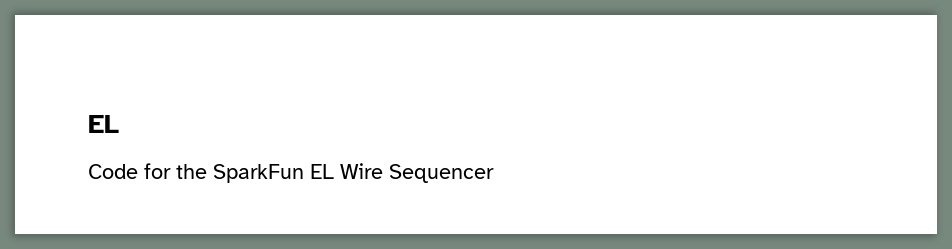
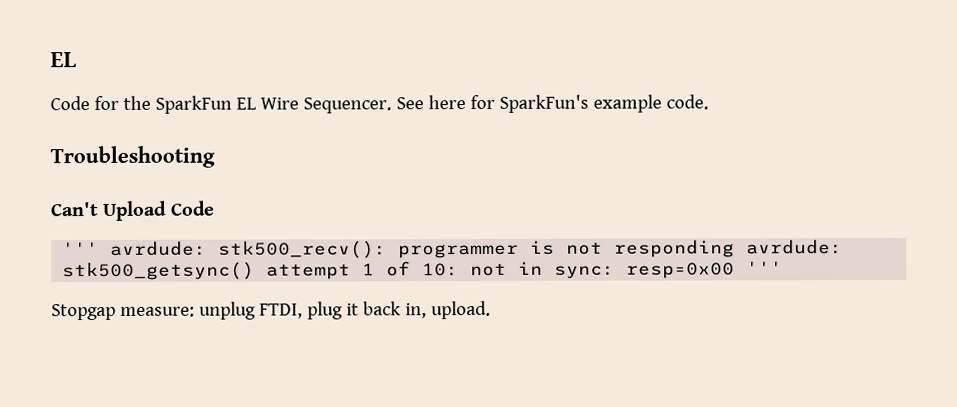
- Code for the SparkFun EL Wire Sequencer
+ Code for the SparkFun EL Wire Sequencer. See here for SparkFun's example code.
+ Troubleshooting
+ Can't Upload Code
+ ''' avrdude: stk500_recv(): programmer is not responding avrdude: stk500_getsync() attempt 1 of 10: not in sync: resp=0x00 '''
+ Stopgap measure: unplug FTDI, plug it back in, upload.

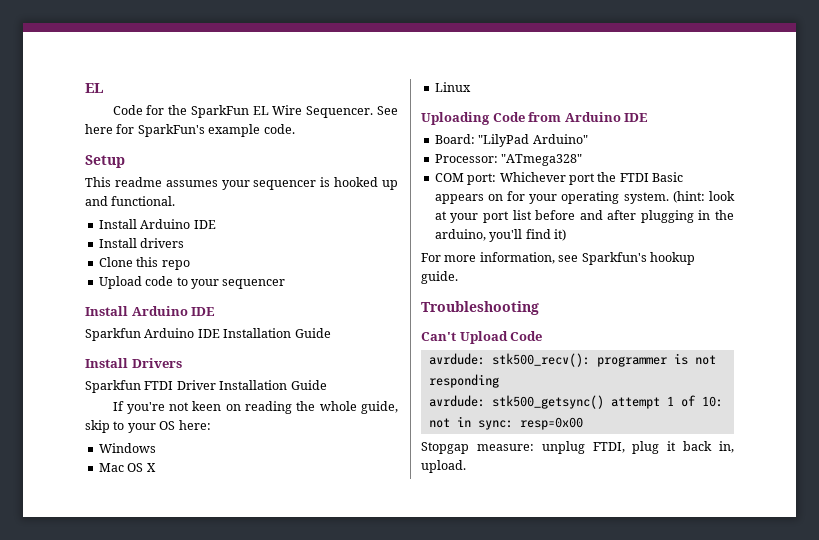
+ Setup
+ This readme assumes your sequencer is hooked up and functional.
+ Install Arduino IDE
+ Install drivers
+ Clone this repo
+ Upload code to your sequencer
+ Install Arduino IDE
+ Sparkfun Arduino IDE Installation Guide
+ Install Drivers
+ Sparkfun FTDI Driver Installation Guide
+ If you're not keen on reading the whole guide, skip to your OS here:
+ Windows
+ Mac OS X
+ Linux
+ Uploading Code from Arduino IDE
+ Board: "LilyPad Arduino"
+ Processor: "ATmega328"
+ COM port: Whichever port the FTDI Basic appears on for your operating system. (hint: look at your port list before and after plugging in the arduino, you'll find it)
+ For more information, see Sparkfun's hookup guide.
- ''' avrdude: stk500_recv(): programmer is not responding avrdude: stk500_getsync() attempt 1 of 10: not in sync: resp=0x00 '''
+ avrdude: stk500_recv(): programmer is not responding
+ avrdude: stk500_getsync() attempt 1 of 10: not in sync: resp=0x00

